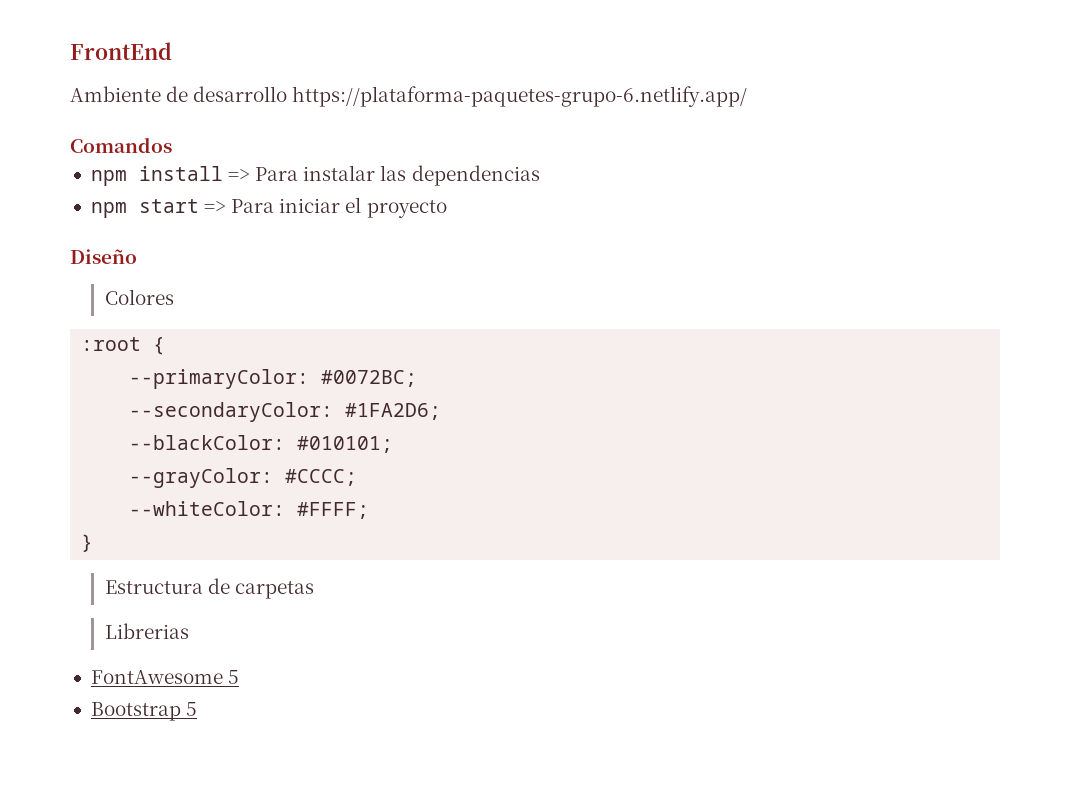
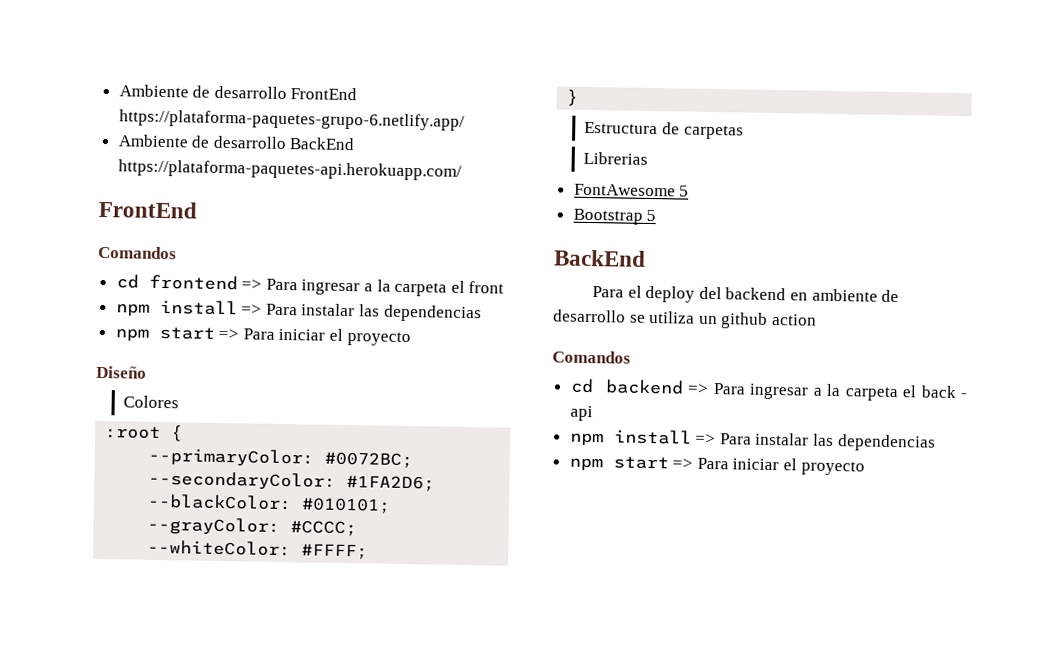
+ Ambiente de desarrollo FrontEnd https://plataforma-paquetes-grupo-6.netlify.app/
+ Ambiente de desarrollo BackEnd https://plataforma-paquetes-api.herokuapp.com/
  FrontEnd
- Ambiente de desarrollo https://plataforma-paquetes-grupo-6.netlify.app/
  Comandos
+ cd frontend => Para ingresar a la carpeta el front
  Bootstrap 5
+ BackEnd
+ Para el deploy del backend en ambiente de desarrollo se utiliza un github action
+ Comandos
+ cd backend => Para ingresar a la carpeta el back - api
+ npm install => Para instalar las dependencias
+ npm start => Para iniciar el proyecto

